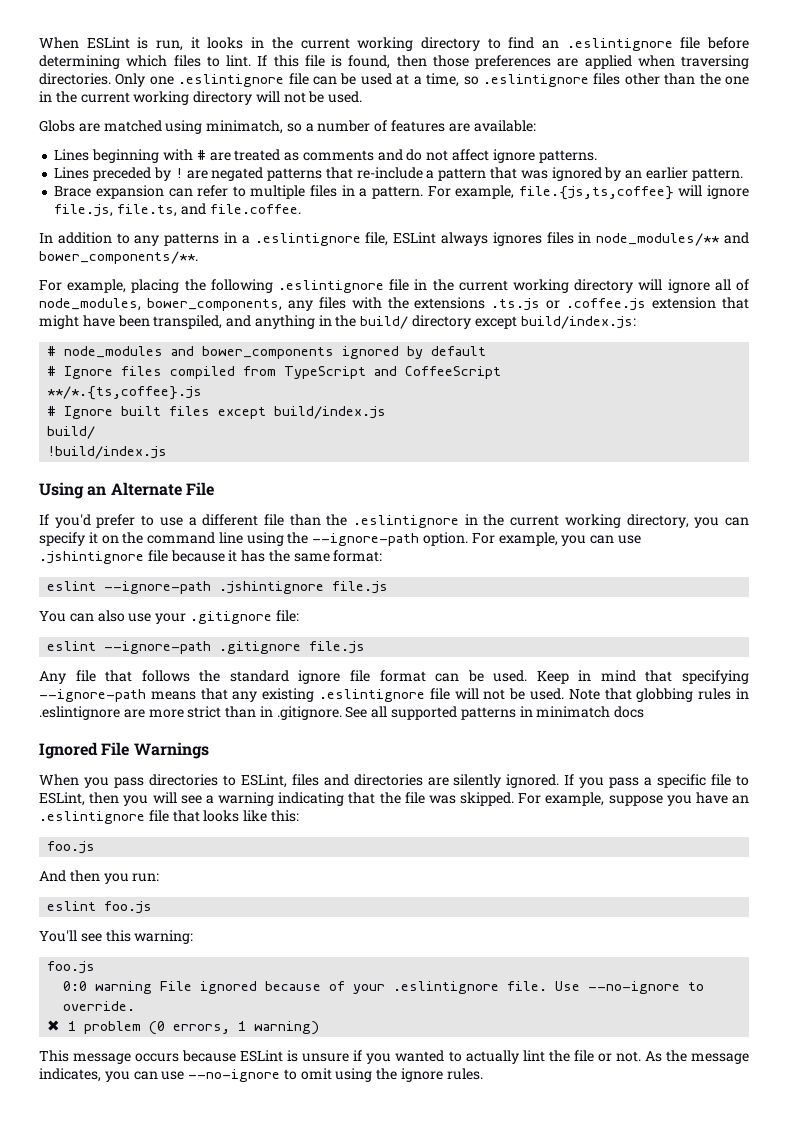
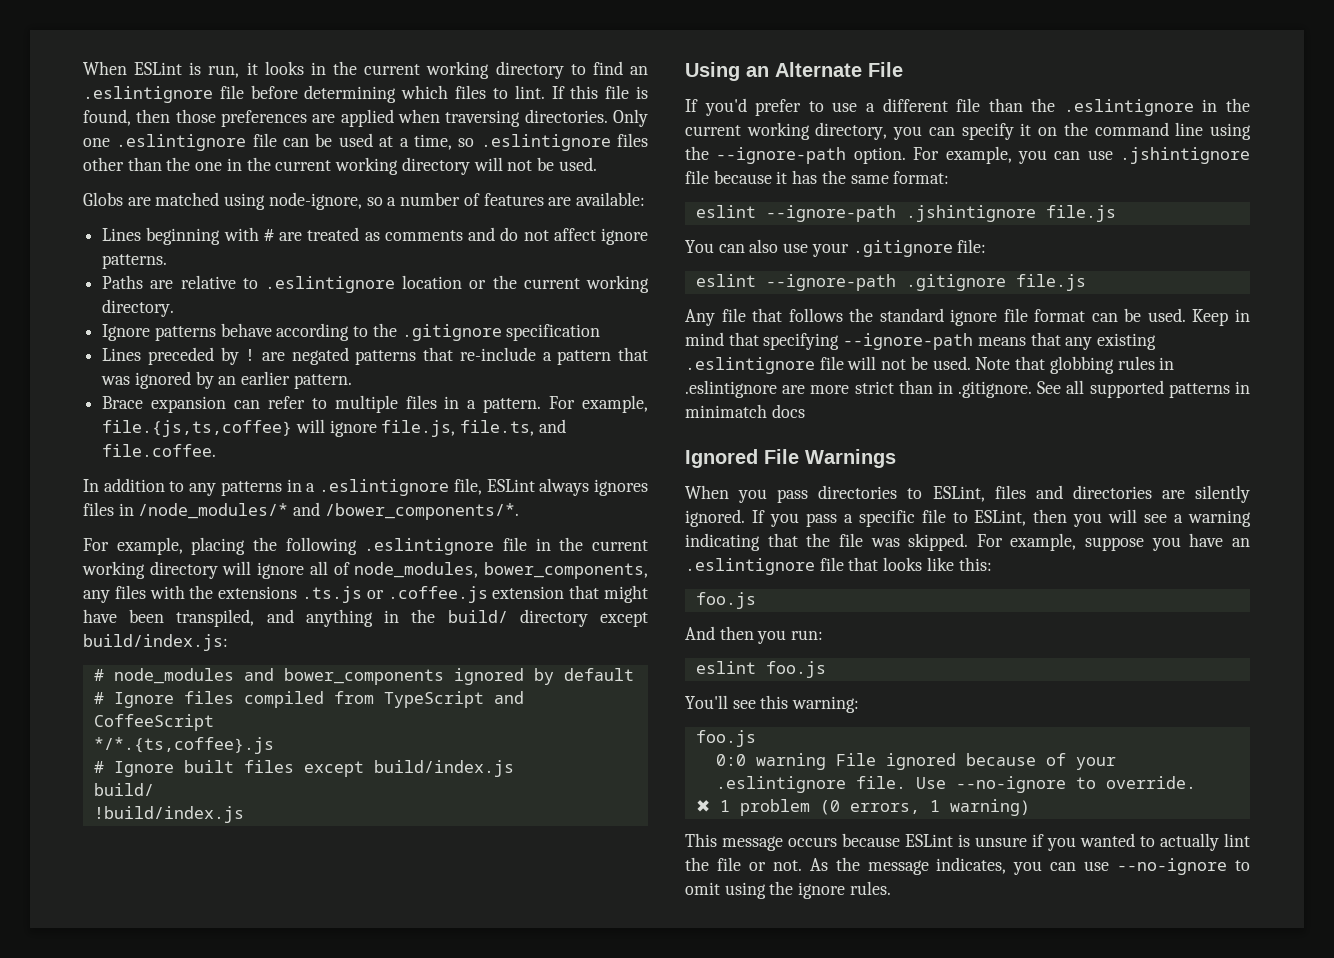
- Globs are matched using minimatch, so a number of features are available:
+ Globs are matched using node-ignore, so a number of features are available:
+ Paths are relative to .eslintignore location or the current working directory.
+ Ignore patterns behave according to the .gitignore specification
- In addition to any patterns in a .eslintignore file, ESLint always ignores files in node_modules/** and bower_components/**.
+ In addition to any patterns in a .eslintignore file, ESLint always ignores files in /node_modules/* and /bower_components/*.
- **/*.{ts,coffee}.js
+ */*.{ts,coffee}.js

